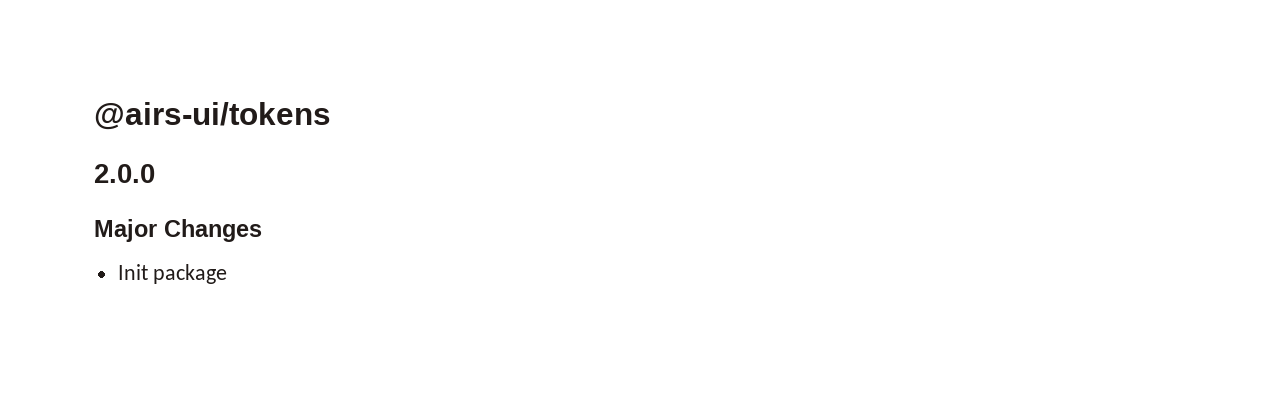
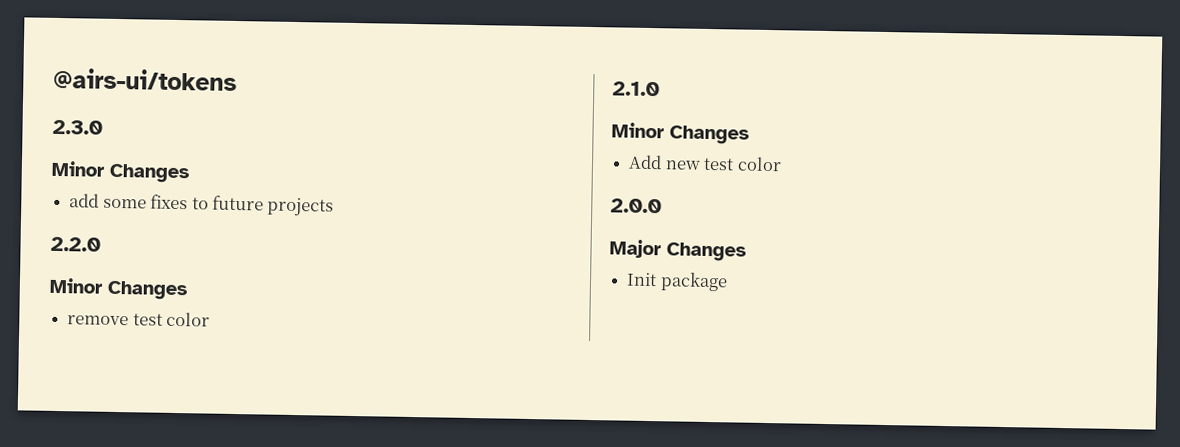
+ 2.3.0
+ Minor Changes
+ add some fixes to future projects
+ 2.2.0
+ Minor Changes
+ remove test color
+ 2.1.0
+ Minor Changes
+ Add new test color

